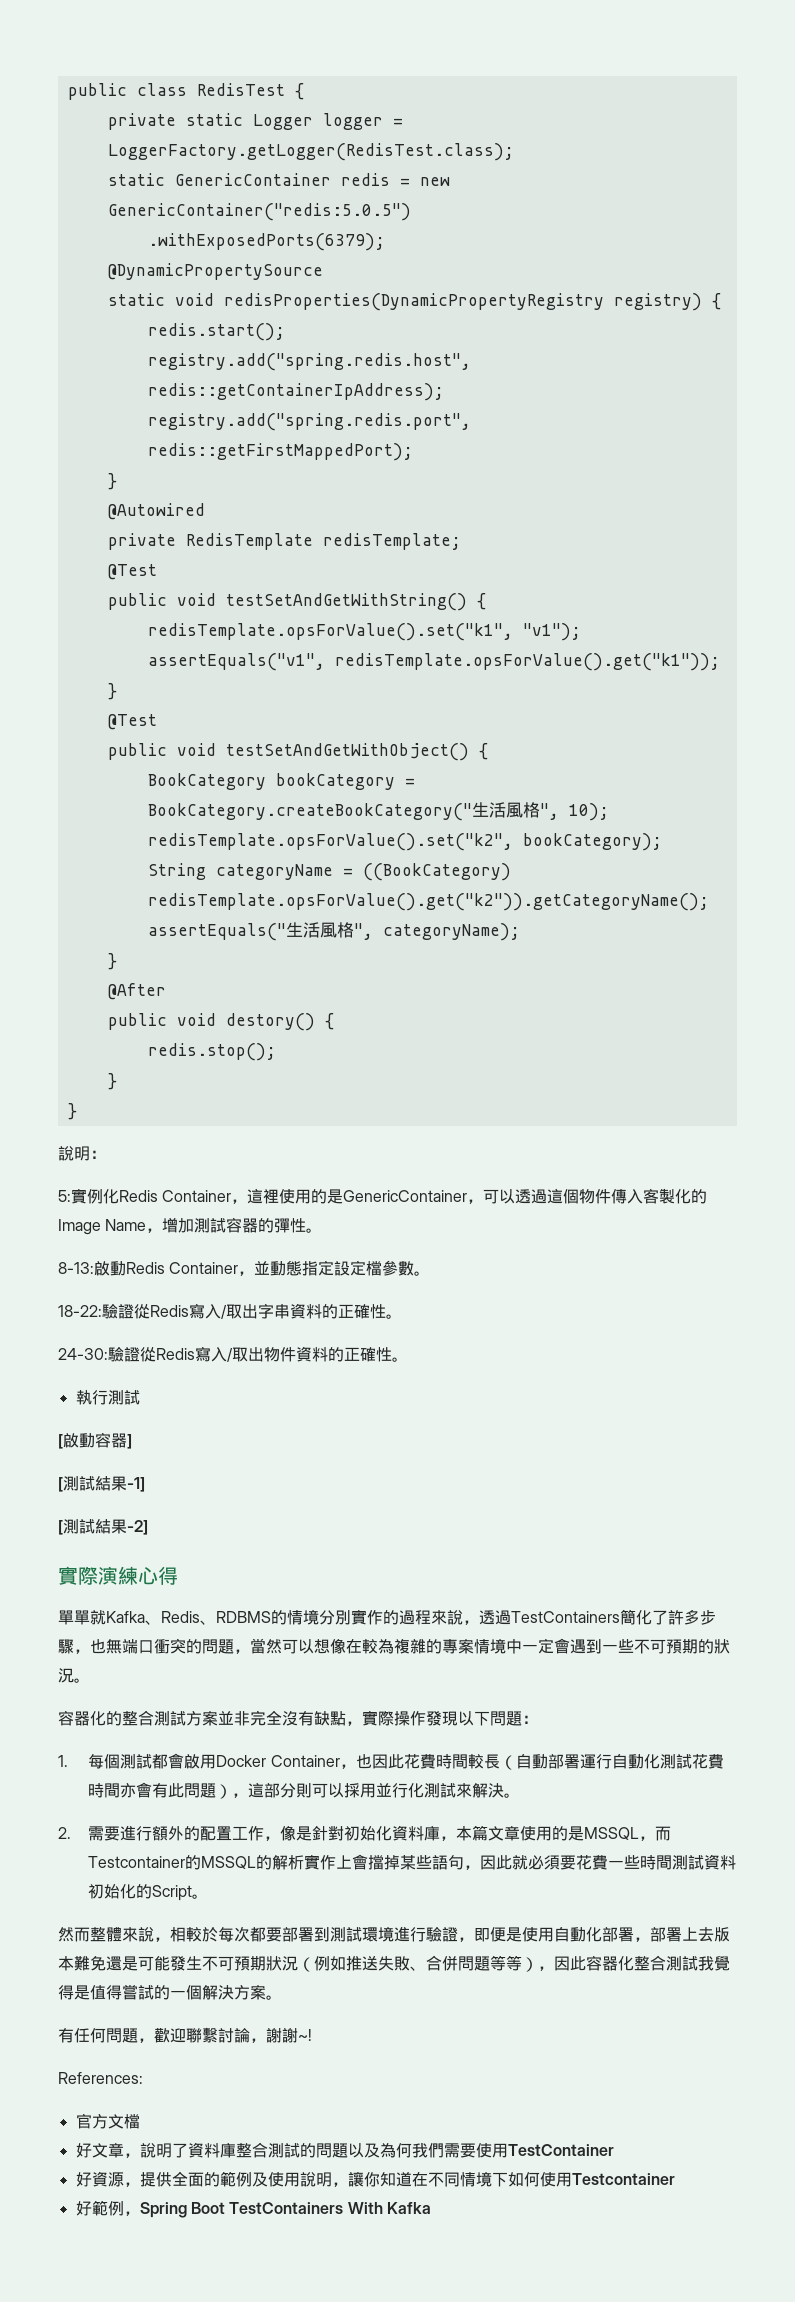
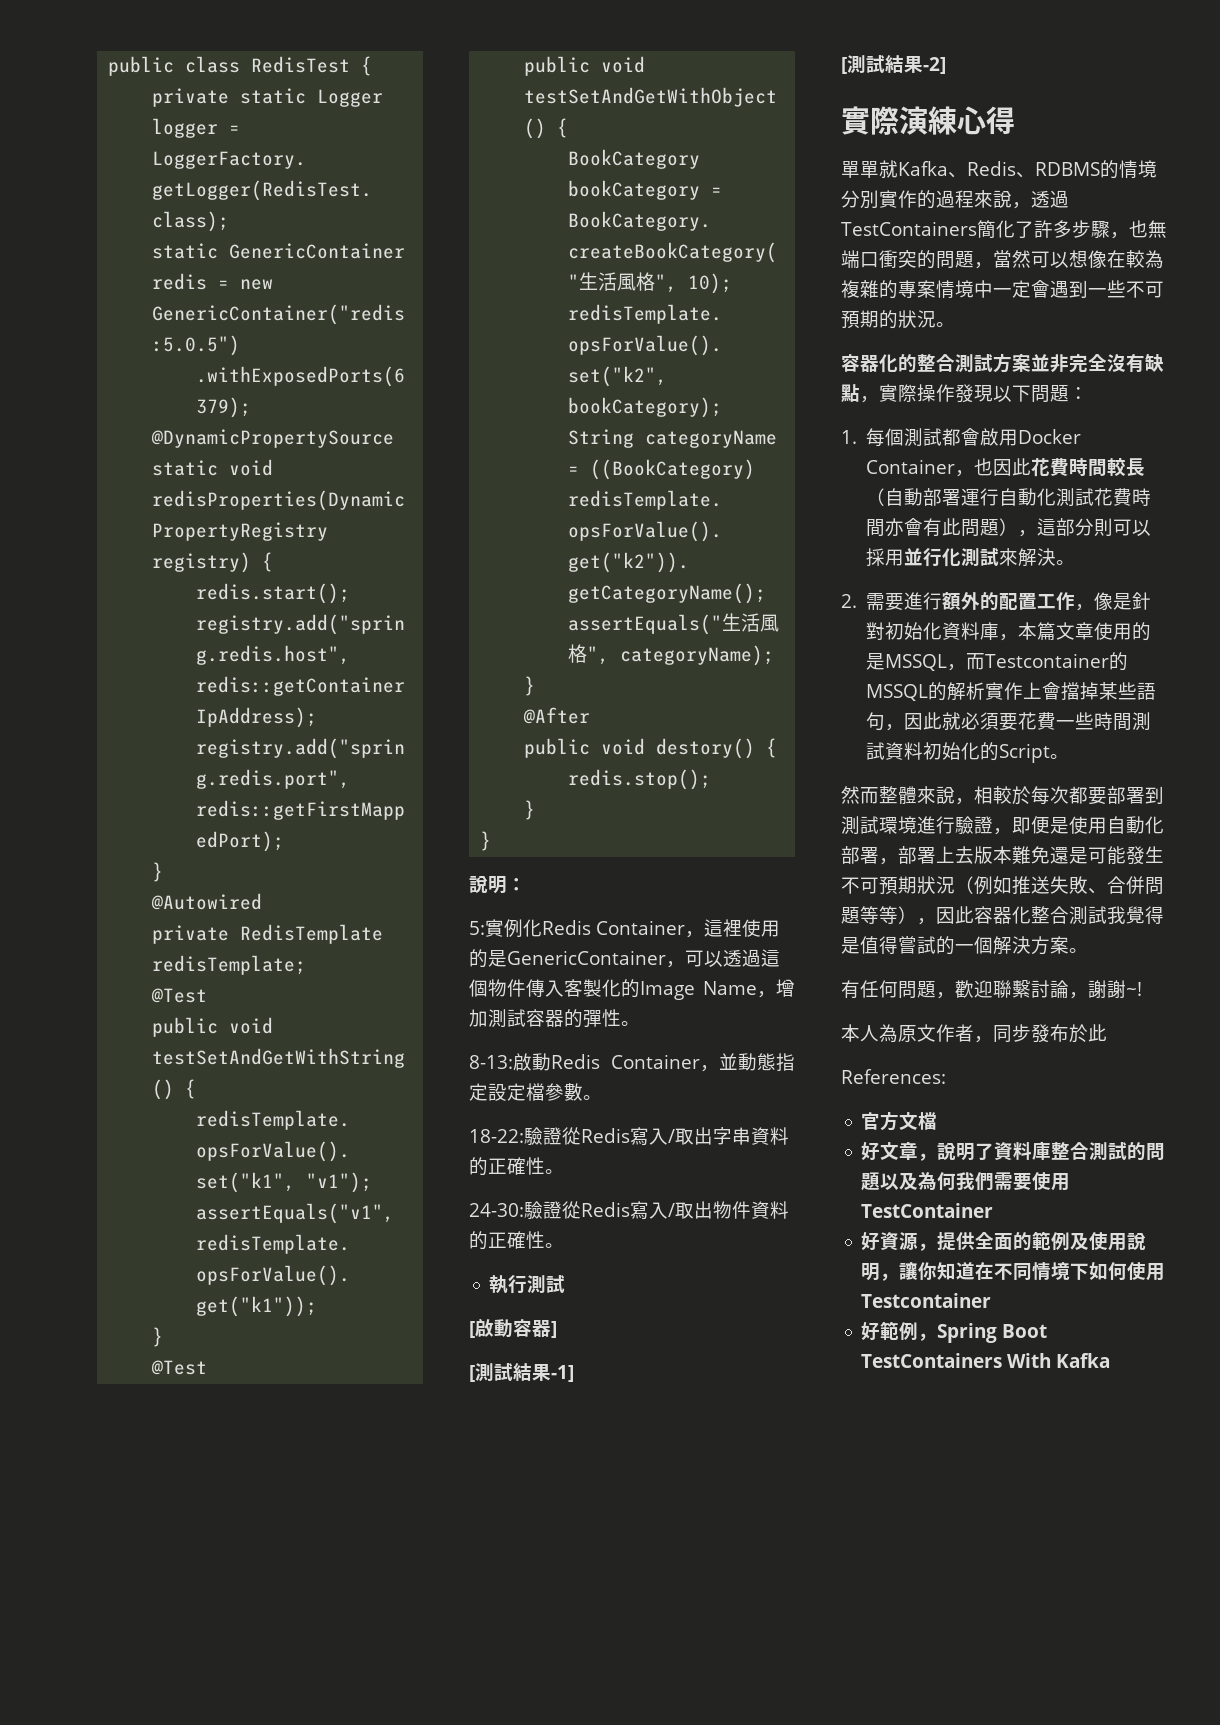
+ 本人為原文作者，同步發布於此

